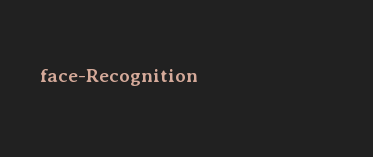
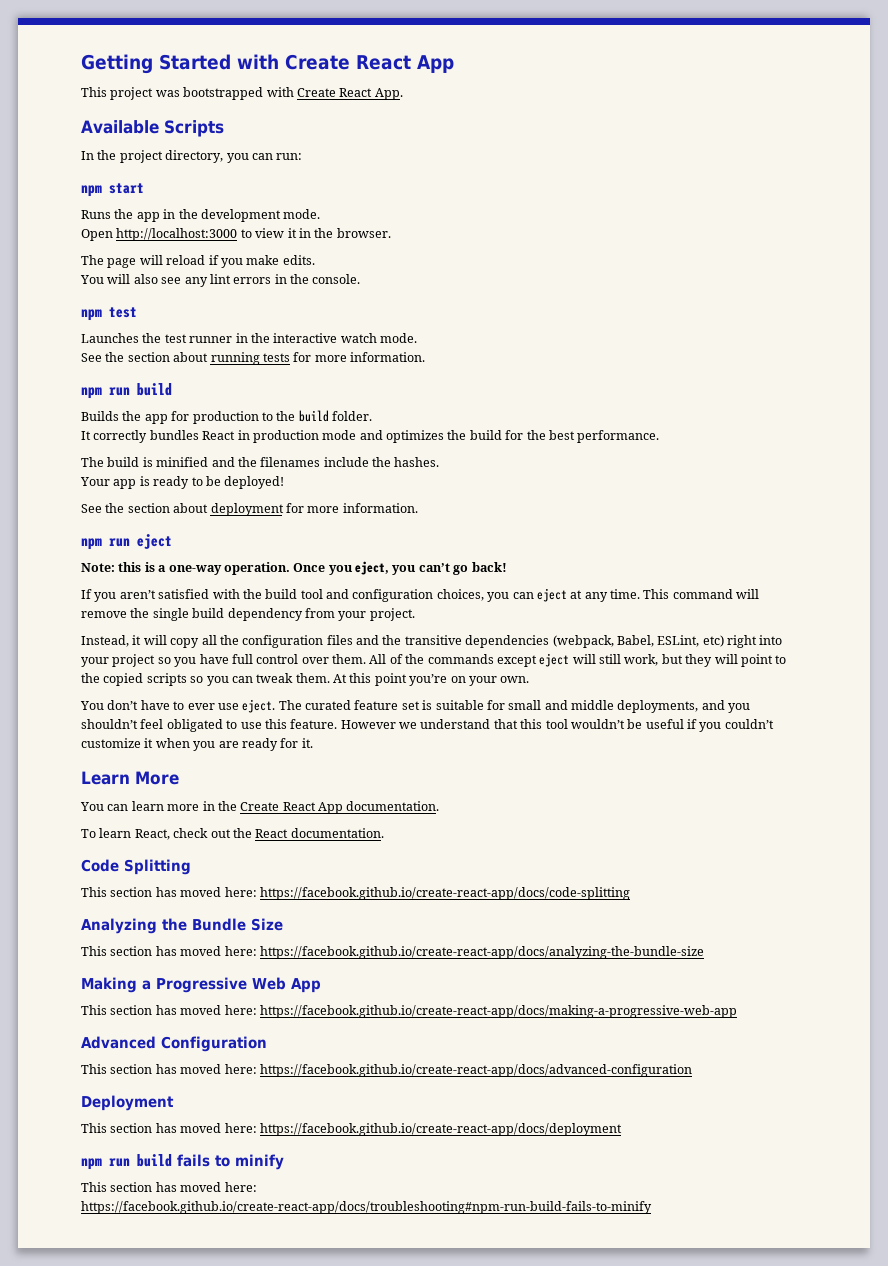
- face-Recognition
+ Getting Started with Create React App
+ This project was bootstrapped with Create React App.
+ Available Scripts
+ In the project directory, you can run:
+ npm start
+ Runs the app in the development mode.
+ Open http://localhost:3000 to view it in the browser.
+ The page will reload if you make edits.
+ You will also see any lint errors in the console.
+ npm test
+ Launches the test runner in the interactive watch mode.
+ See the section about running tests for more information.
+ npm run build
+ Builds the app for production to the build folder.
+ It correctly bundles React in production mode and optimizes the build for the best performance.
+ The build is minified and the filenames include the hashes.
+ Your app is ready to be deployed!
+ See the section about deployment for more information.
+ npm run eject
+ Note: this is a one-way operation. Once you eject, you can’t go back!
+ If you aren’t satisfied with the build tool and configuration choices, you can eject at any time. This command will remove the single build dependency from your project.
+ Instead, it will copy all the configuration files and the transitive dependencies (webpack, Babel, ESLint, etc) right into your project so you have full control over them. All of the commands except eject will still work, but they will point to the copied scripts so you can tweak them. At this point you’re on your own.
+ You don’t have to ever use eject. The curated feature set is suitable for small and middle deployments, and you shouldn’t feel obligated to use this feature. However we understand that this tool wouldn’t be useful if you couldn’t customize it when you are ready for it.
+ Learn More
+ You can learn more in the Create React App documentation.
+ To learn React, check out the React documentation.
+ Code Splitting
+ This section has moved here: https://facebook.github.io/create-react-app/docs/code-splitting
+ Analyzing the Bundle Size
+ This section has moved here: https://facebook.github.io/create-react-app/docs/analyzing-the-bundle-size
+ Making a Progressive Web App
+ This section has moved here: https://facebook.github.io/create-react-app/docs/making-a-progressive-web-app
+ Advanced Configuration
+ This section has moved here: https://facebook.github.io/create-react-app/docs/advanced-configuration
+ Deployment
+ This section has moved here: https://facebook.github.io/create-react-app/docs/deployment
+ npm run build fails to minify
+ This section has moved here: https://facebook.github.io/create-react-app/docs/troubleshooting#npm-run-build-fails-to-minify

